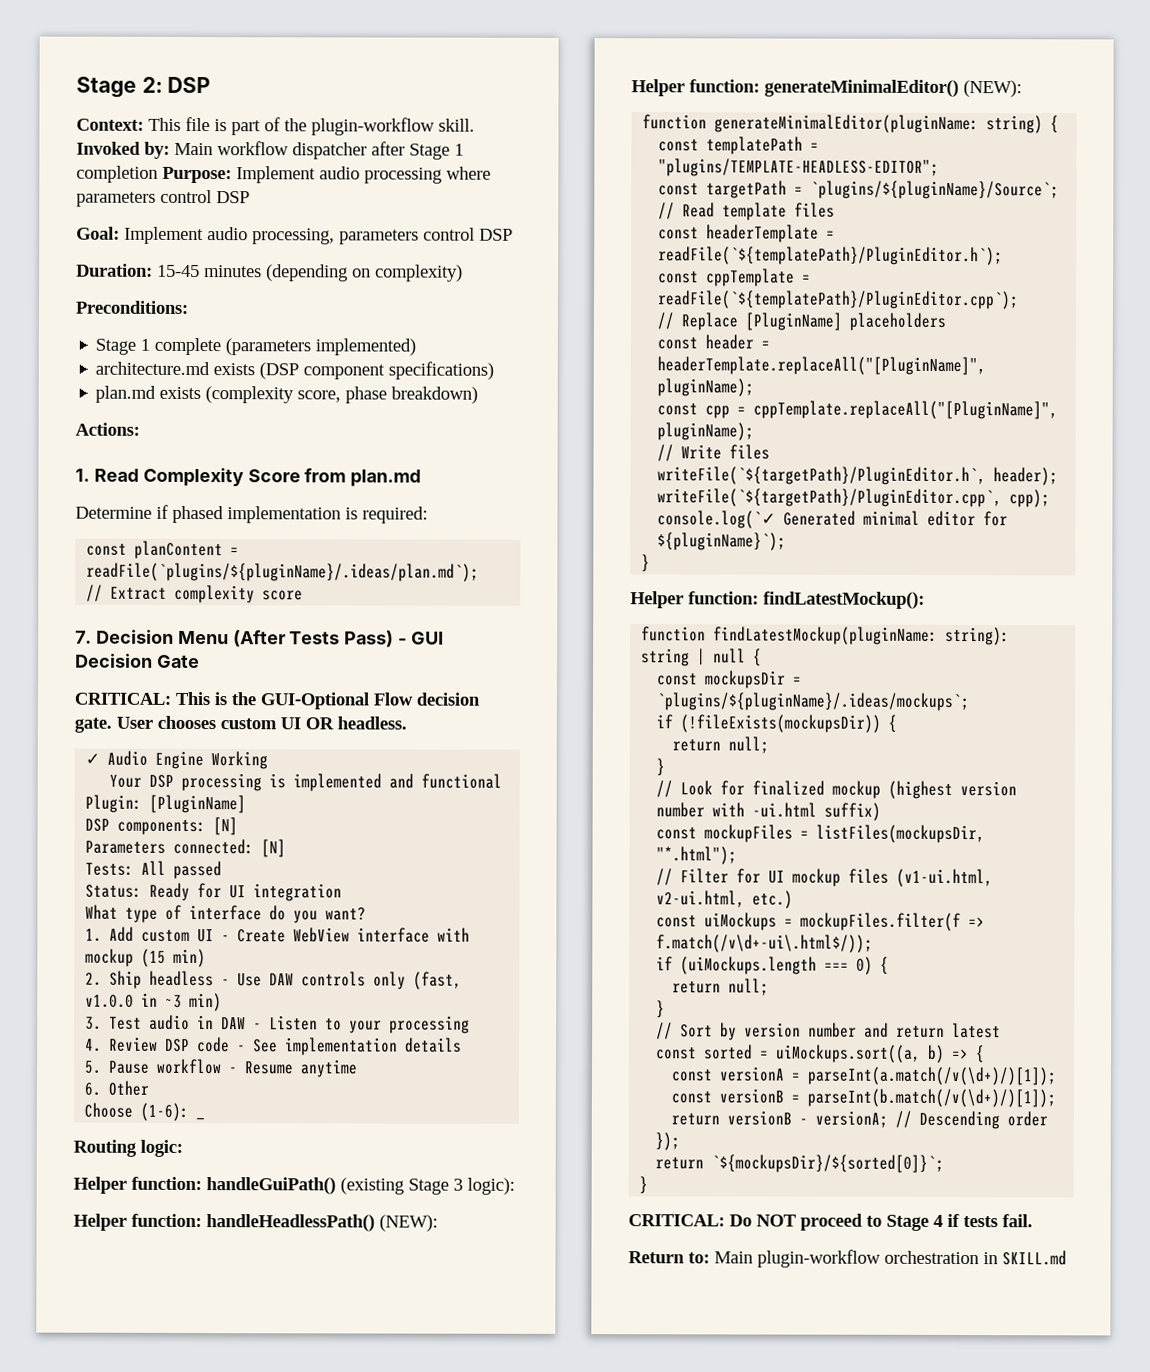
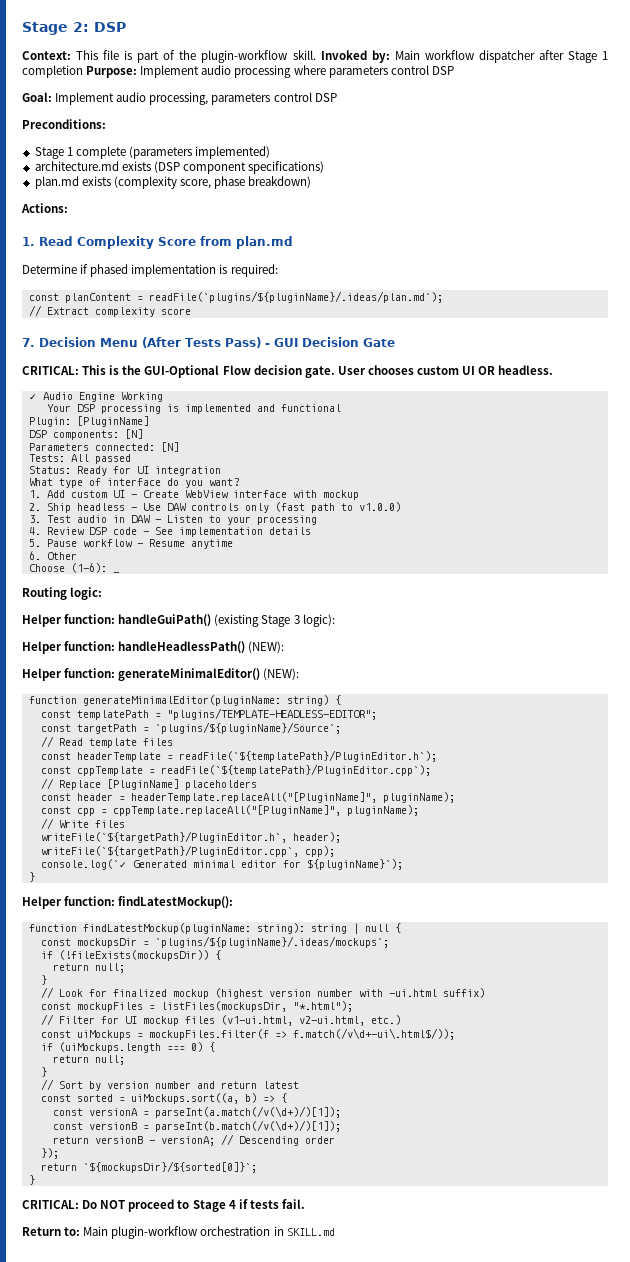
- Duration: 15-45 minutes (depending on complexity)
- 1. Add custom UI - Create WebView interface with mockup (15 min)
+ 1. Add custom UI - Create WebView interface with mockup
- 2. Ship headless - Use DAW controls only (fast, v1.0.0 in ~3 min)
+ 2. Ship headless - Use DAW controls only (fast path to v1.0.0)

